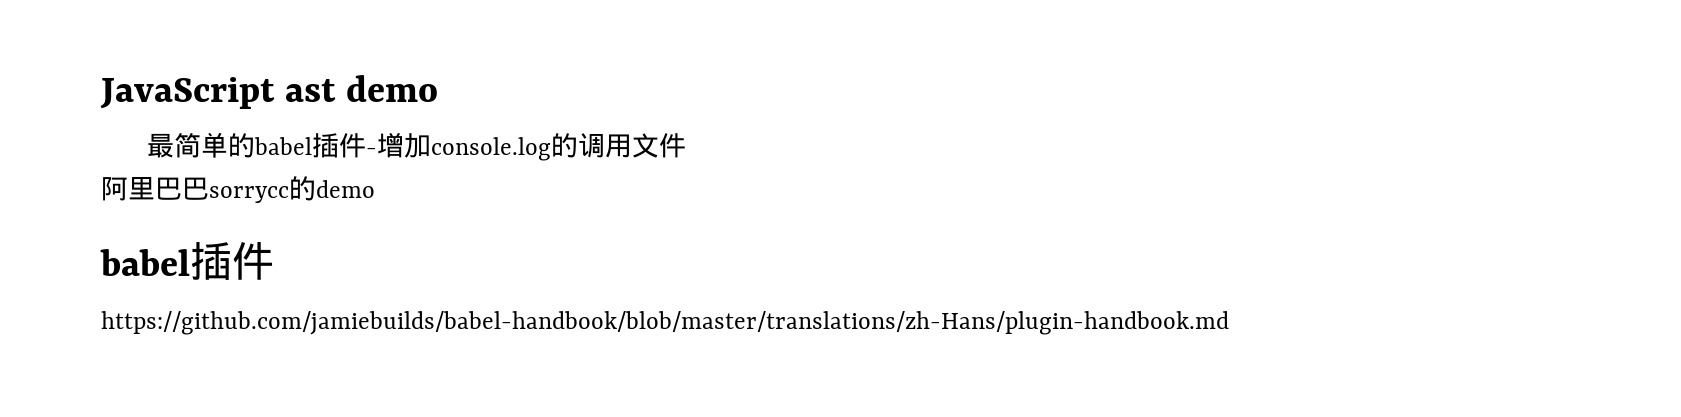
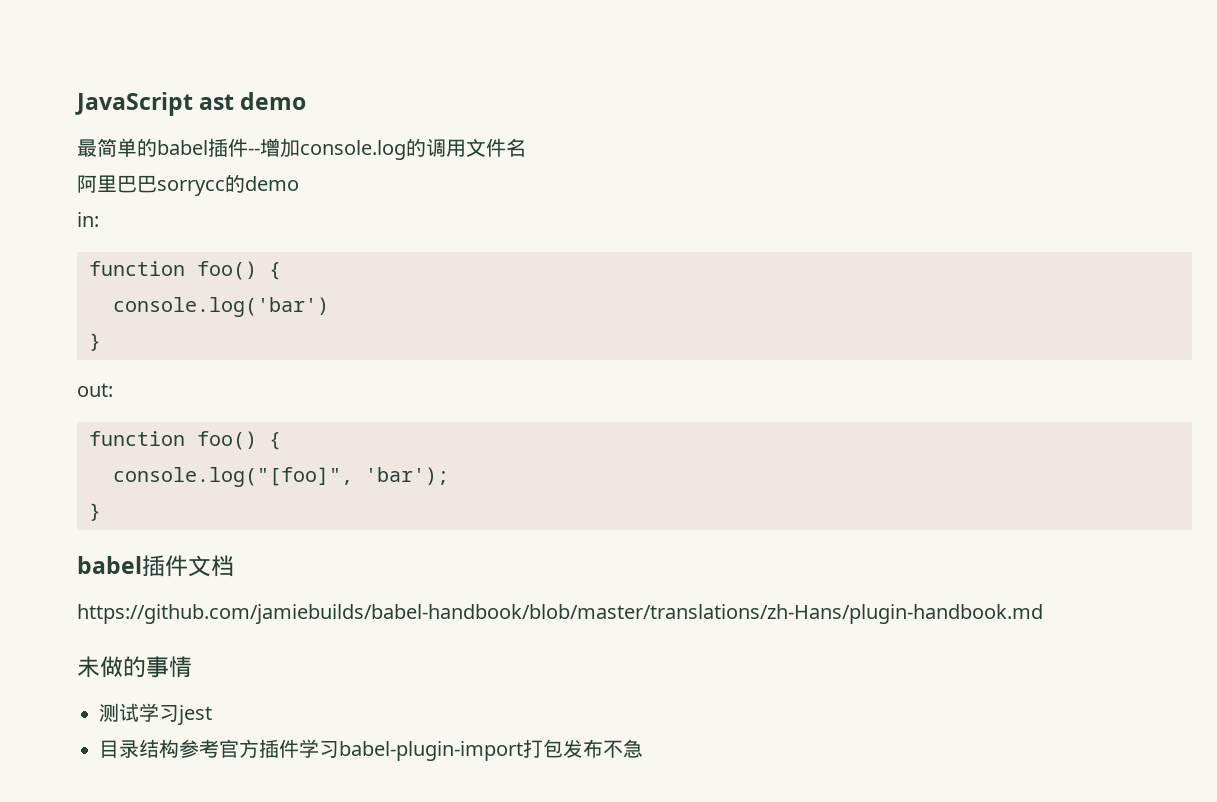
- 最简单的babel插件-增加console.log的调用文件
+ 最简单的babel插件--增加console.log的调用文件名
  阿里巴巴sorrycc的demo
- babel插件
+ in:
+ function foo() {
+ console.log('bar')
+ }
+ out:
+ function foo() {
+ console.log("[foo]", 'bar');
+ }
+ babel插件文档
+ 未做的事情
+ 测试学习jest
+ 目录结构参考官方插件学习babel-plugin-import打包发布不急

